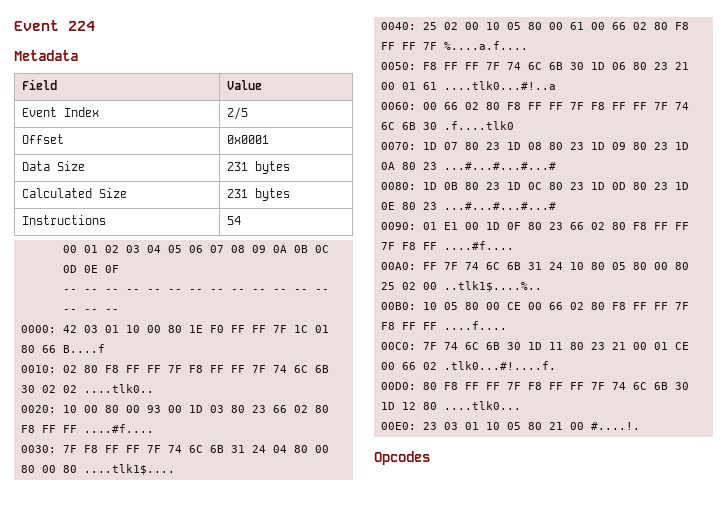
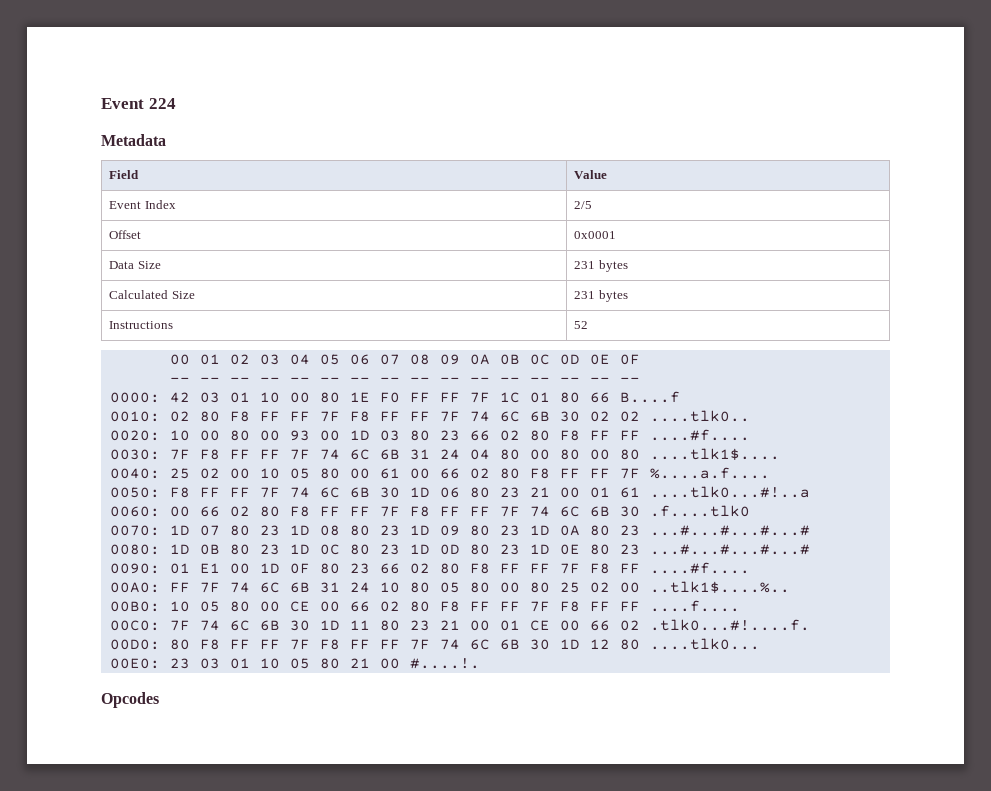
- Instructions | 54
+ Instructions | 52

